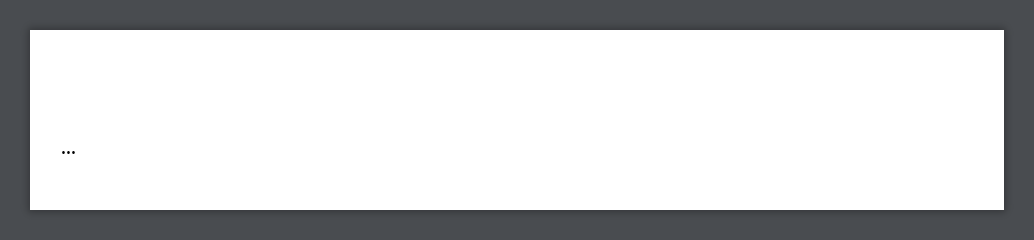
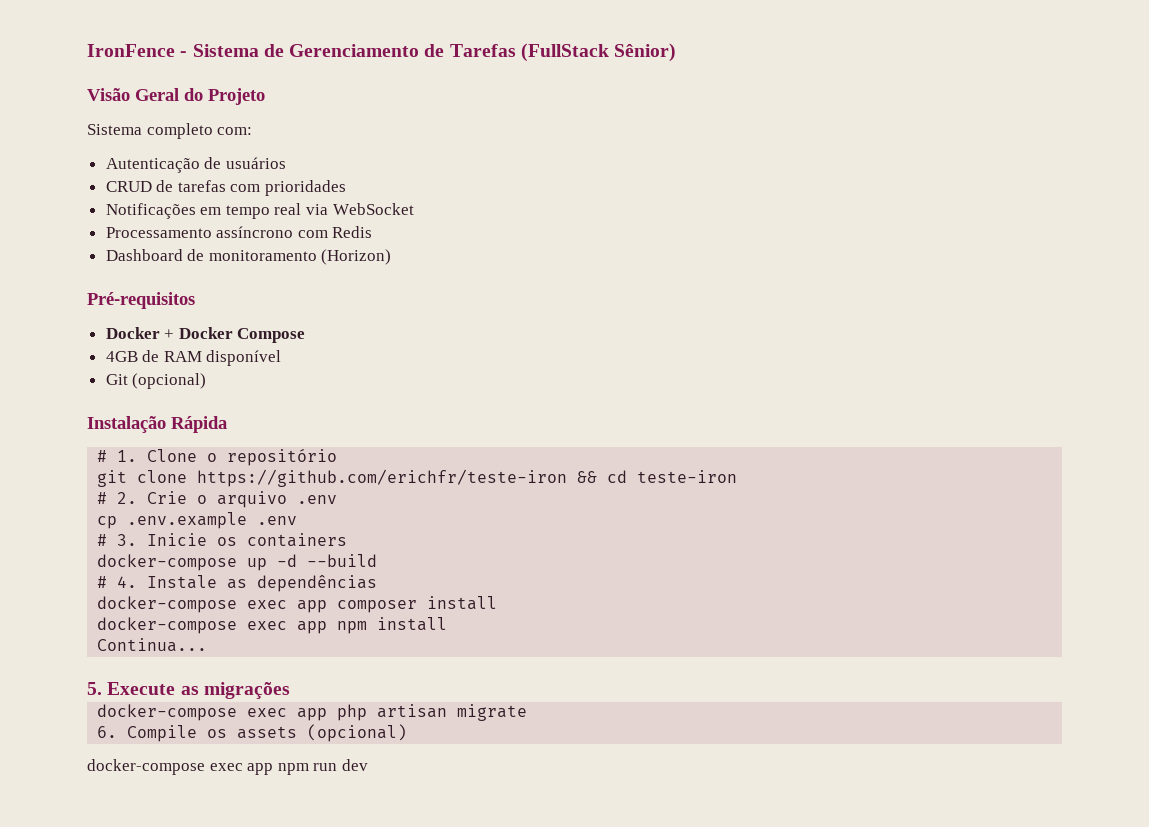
- ...
+ IronFence - Sistema de Gerenciamento de Tarefas (FullStack Sênior)
+ Visão Geral do Projeto
+ Sistema completo com:
+ Autenticação de usuários
+ CRUD de tarefas com prioridades
+ Notificações em tempo real via WebSocket
+ Processamento assíncrono com Redis
+ Dashboard de monitoramento (Horizon)
+ Pré-requisitos
+ Docker + Docker Compose
+ 4GB de RAM disponível
+ Git (opcional)
+ Instalação Rápida
+ # 1. Clone o repositório
+ git clone https://github.com/erichfr/teste-iron && cd teste-iron
+ # 2. Crie o arquivo .env
+ cp .env.example .env
+ # 3. Inicie os containers
+ docker-compose up -d --build
+ # 4. Instale as dependências
+ docker-compose exec app composer install
+ docker-compose exec app npm install
+ Continua...
+ 5. Execute as migrações
+ docker-compose exec app php artisan migrate
+ 6. Compile os assets (opcional)
+ docker-compose exec app npm run dev

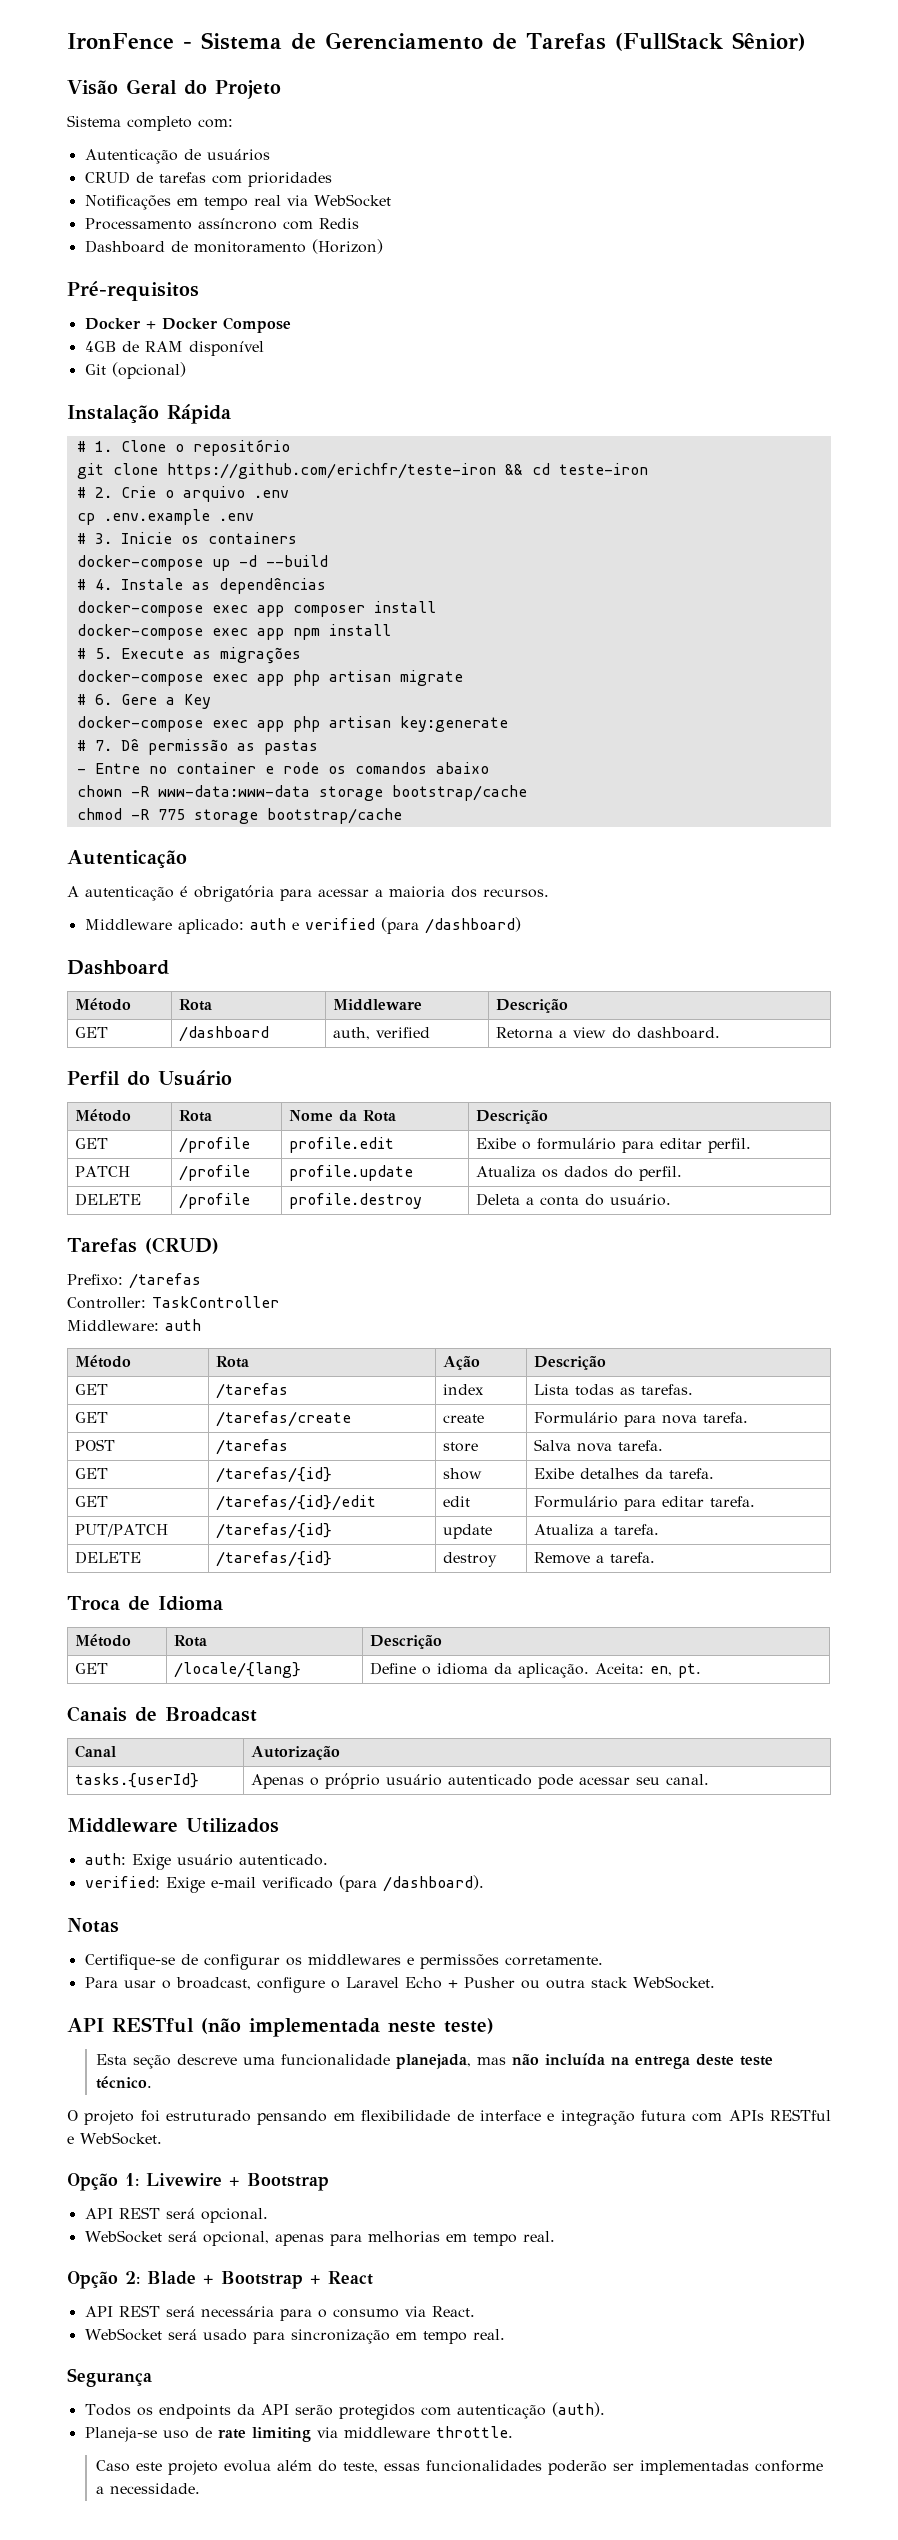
- Continua...
- 5. Execute as migrações
+ # 5. Execute as migrações
- 6. Compile os assets (opcional)
- docker-compose exec app npm run dev
+ # 6. Gere a Key
+ docker-compose exec app php artisan key:generate
+ # 7. Dê permissão as pastas
+ - Entre no container e rode os comandos abaixo
+ chown -R www-data:www-data storage bootstrap/cache
+ chmod -R 775 storage bootstrap/cache
+ Autenticação
+ A autenticação é obrigatória para acessar a maioria dos recursos.
+ Middleware aplicado: auth e verified (para /dashboard)
+ Dashboard
+ Método | Rota | Middleware | Descrição
+ GET | /dashboard | auth, verified | Retorna a view do dashboard.
+ Perfil do Usuário
+ Método | Rota | Nome da Rota | Descrição
+ GET | /profile | profile.edit | Exibe o formulário para editar perfil.
+ PATCH | /profile | profile.update | Atualiza os dados do perfil.
+ DELETE | /profile | profile.destroy | Deleta a conta do usuário.
+ Tarefas (CRUD)
+ Prefixo: /tarefas
+ Controller: TaskController
+ Middleware: auth
+ Método | Rota | Ação | Descrição
+ GET | /tarefas | index | Lista todas as tarefas.
+ GET | /tarefas/create | create | Formulário para nova tarefa.
+ POST | /tarefas | store | Salva nova tarefa.
+ GET | /tarefas/{id} | show | Exibe detalhes da tarefa.
+ GET | /tarefas/{id}/edit | edit | Formulário para editar tarefa.
+ PUT/PATCH | /tarefas/{id} | update | Atualiza a tarefa.
+ DELETE | /tarefas/{id} | destroy | Remove a tarefa.
+ Troca de Idioma
+ Método | Rota | Descrição
+ GET | /locale/{lang} | Define o idioma da aplicação. Aceita: en, pt.
+ Canais de Broadcast
+ Canal | Autorização
+ tasks.{userId} | Apenas o próprio usuário autenticado pode acessar seu canal.
+ Middleware Utilizados
+ auth: Exige usuário autenticado.
+ verified: Exige e-mail verificado (para /dashboard).
+ Notas
+ Certifique-se de configurar os middlewares e permissões corretamente.
+ Para usar o broadcast, configure o Laravel Echo + Pusher ou outra stack WebSocket.
+ API RESTful (não implementada neste teste)
+ Esta seção descreve uma funcionalidade planejada, mas não incluída na entrega deste teste técnico.
+ O projeto foi estruturado pensando em flexibilidade de interface e integração futura com APIs RESTful e WebSocket.
+ Opção 1: Livewire + Bootstrap
+ API REST será opcional.
+ WebSocket será opcional, apenas para melhorias em tempo real.
+ Opção 2: Blade + Bootstrap + React
+ API REST será necessária para o consumo via React.
+ WebSocket será usado para sincronização em tempo real.
+ Segurança
+ Todos os endpoints da API serão protegidos com autenticação (auth).
+ Planeja-se uso de rate limiting via middleware throttle.
+ Caso este projeto evolua além do teste, essas funcionalidades poderão ser implementadas conforme a necessidade.

